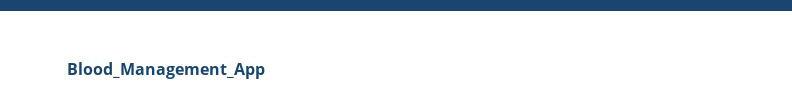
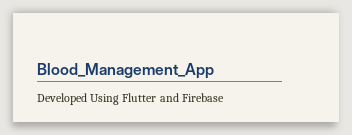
+ Developed Using Flutter and Firebase

